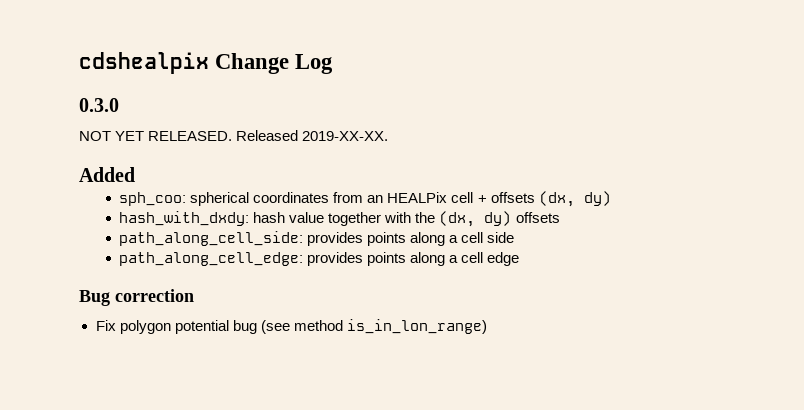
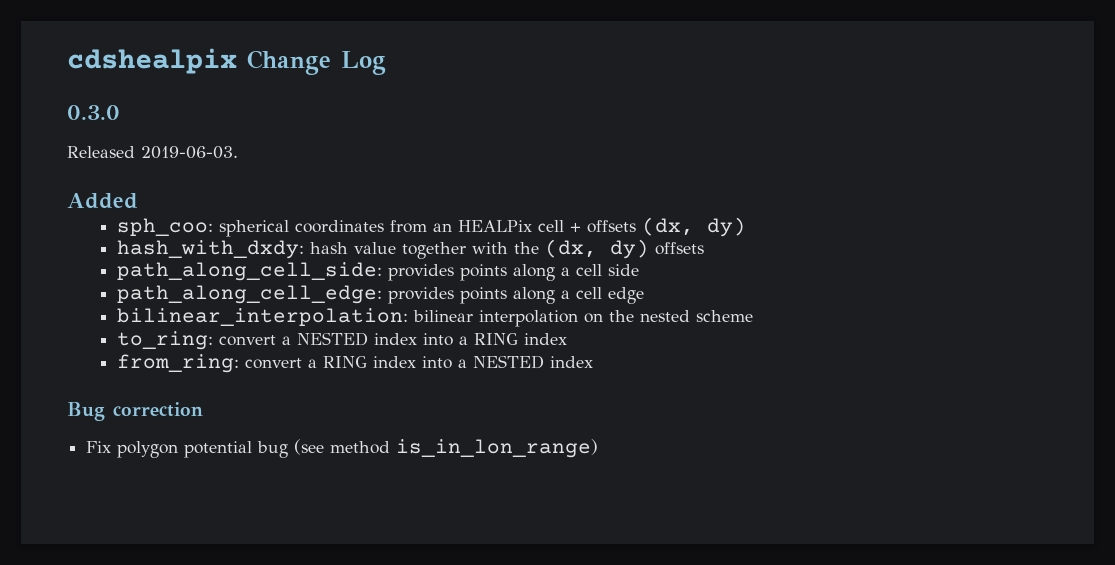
- NOT YET RELEASED. Released 2019-XX-XX.
+ Released 2019-06-03.
+ bilinear_interpolation: bilinear interpolation on the nested scheme
+ to_ring: convert a NESTED index into a RING index
+ from_ring: convert a RING index into a NESTED index

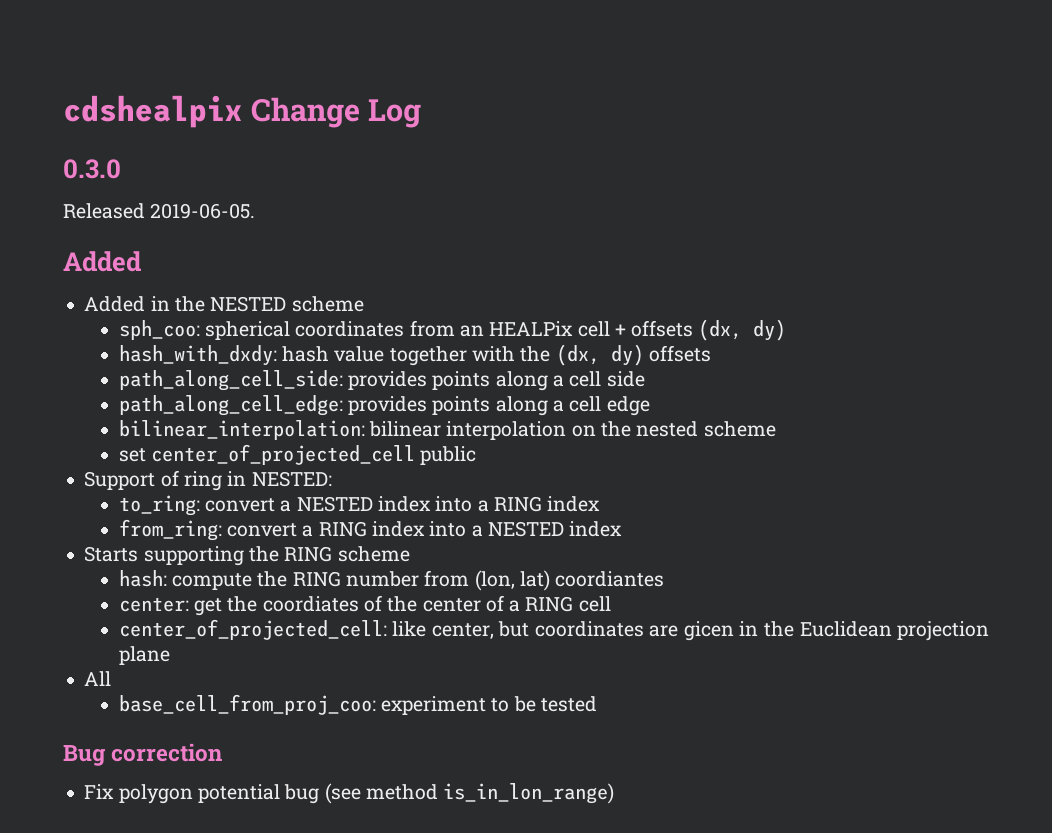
- Released 2019-06-03.
+ Released 2019-06-05.
  Added
+ Added in the NESTED scheme
+ set center_of_projected_cell public
+ Support of ring in NESTED:
+ Starts supporting the RING scheme
+ hash: compute the RING number from (lon, lat) coordiantes
+ center: get the coordiates of the center of a RING cell
+ center_of_projected_cell: like center, but coordinates are gicen in the Euclidean projection plane
+ All
+ base_cell_from_proj_coo: experiment to be tested

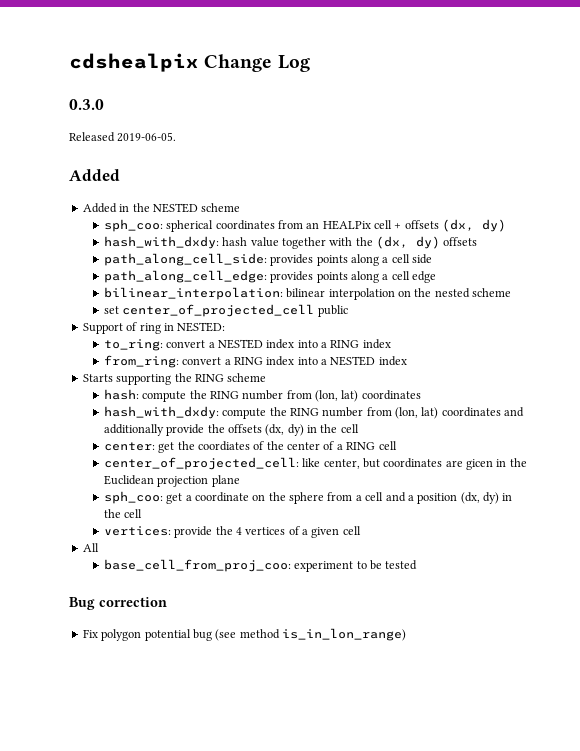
- hash: compute the RING number from (lon, lat) coordiantes
+ hash: compute the RING number from (lon, lat) coordinates
+ hash_with_dxdy: compute the RING number from (lon, lat) coordinates and additionally provide the offsets (dx, dy) in the cell
+ sph_coo: get a coordinate on the sphere from a cell and a position (dx, dy) in the cell
+ vertices: provide the 4 vertices of a given cell

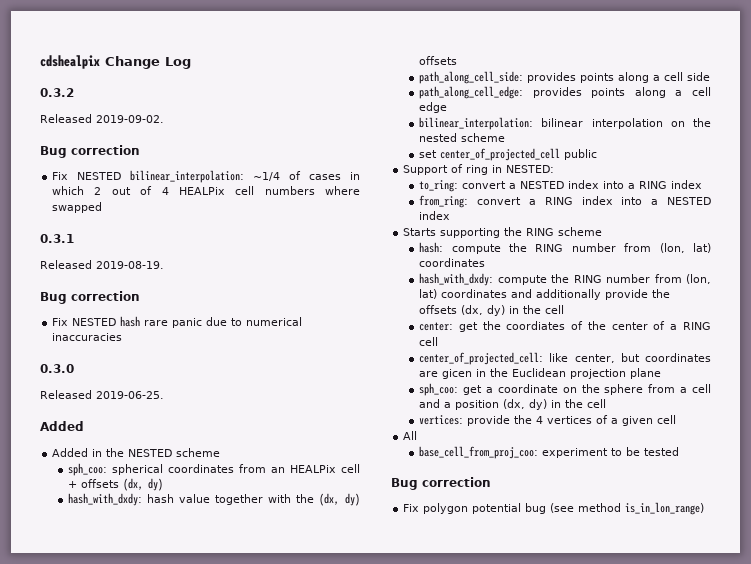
+ 0.3.2
+ Released 2019-09-02.
+ Bug correction
+ Fix NESTED bilinear_interpolation: ~1/4 of cases in which 2 out of 4 HEALPix cell numbers where swapped
+ 0.3.1
+ Released 2019-08-19.
+ Bug correction
+ Fix NESTED hash rare panic due to numerical inaccuracies
- Released 2019-06-05.
+ Released 2019-06-25.

